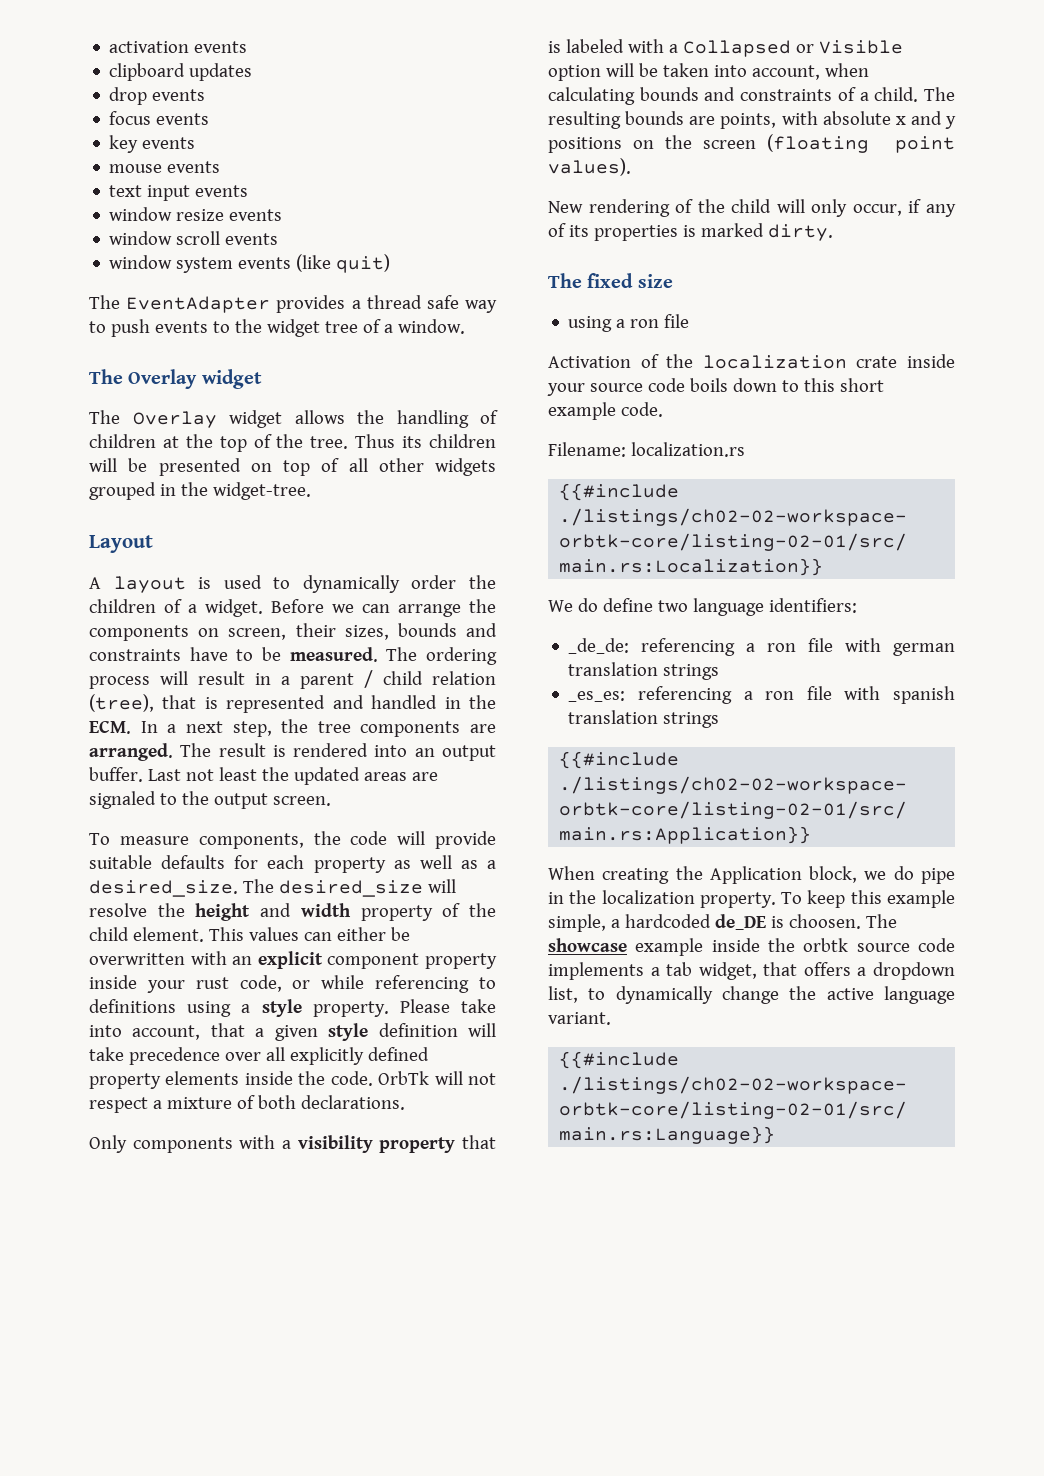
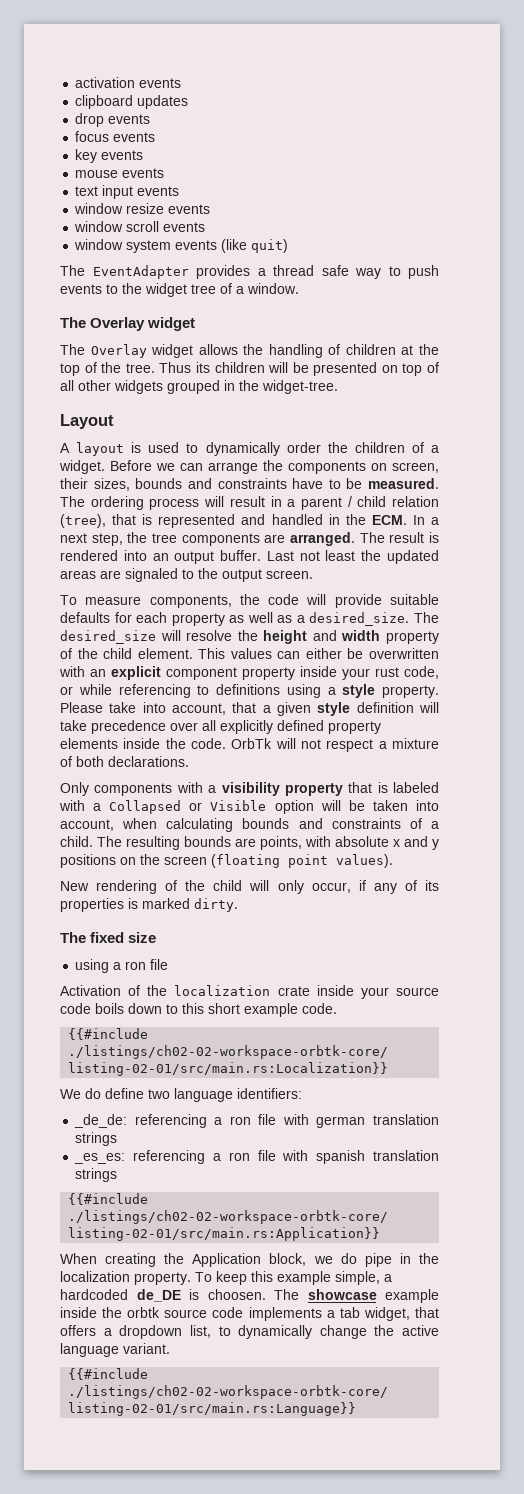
- Filename: localization.rs

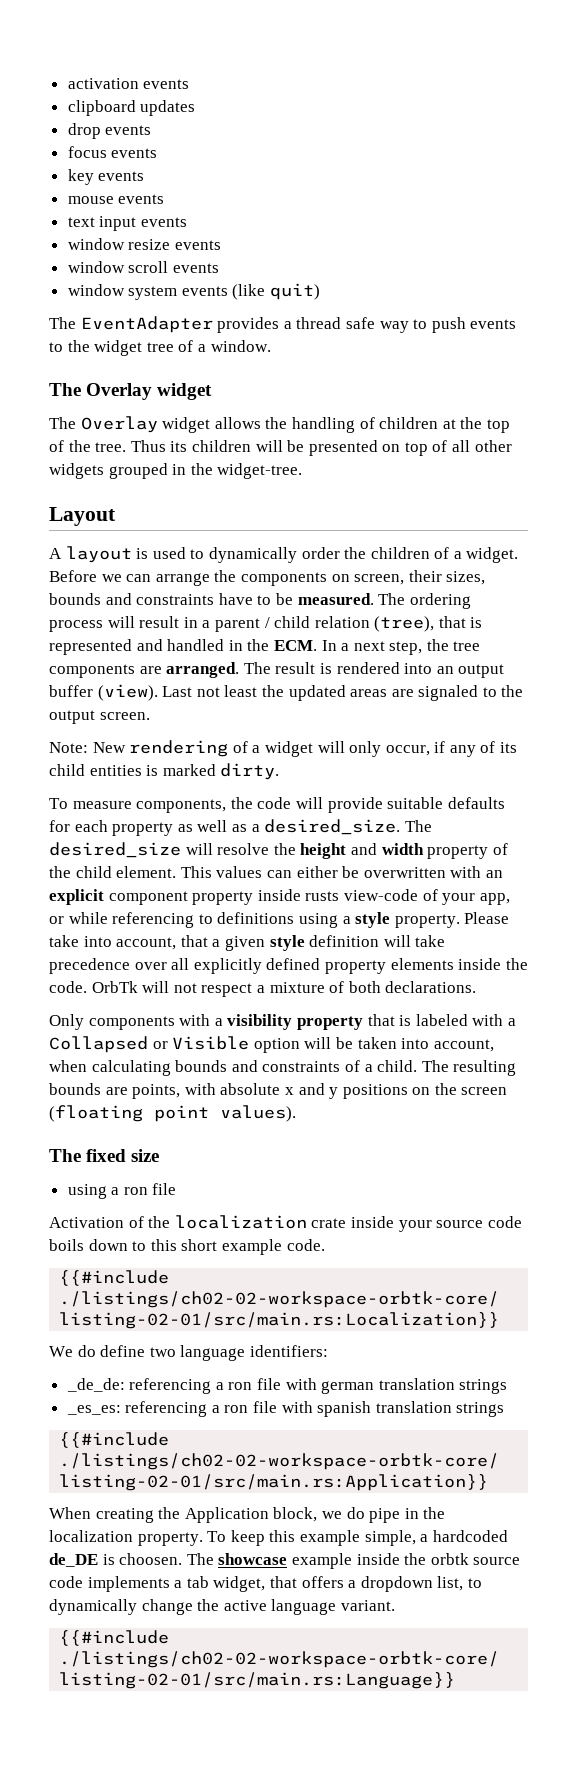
- The result is rendered into an output buffer.
+ The result is rendered into an output buffer (view).
+ Note: New rendering of a widget will only occur, if any of its child entities is marked dirty.
- This values can either be overwritten with an explicit component property inside your rust code, or while referencing to definitions using a style property.
+ This values can either be overwritten with an explicit component property inside rusts view-code of your app, or while referencing to definitions using a style property.
- New rendering of the child will only occur, if any of its properties is marked dirty.

